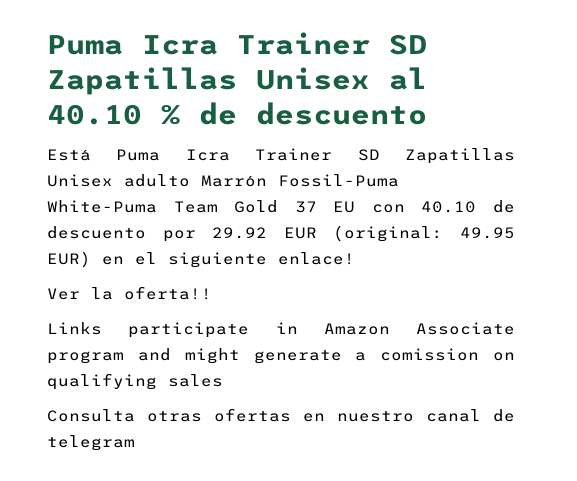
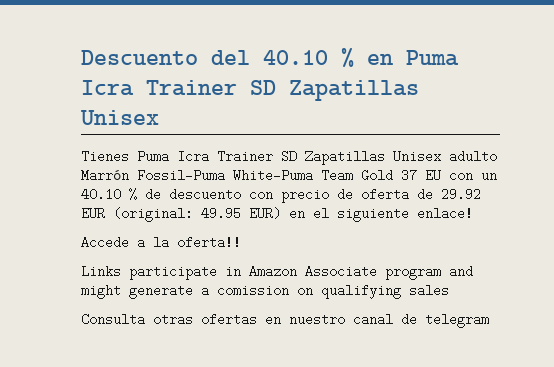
- Puma Icra Trainer SD Zapatillas Unisex al 40.10 % de descuento
- Está Puma Icra Trainer SD Zapatillas Unisex adulto Marrón Fossil-Puma White-Puma Team Gold 37 EU con 40.10 de descuento por 29.92 EUR (original: 49.95 EUR) en el siguiente enlace!
+ Descuento del 40.10 % en Puma Icra Trainer SD Zapatillas Unisex
+ Tienes Puma Icra Trainer SD Zapatillas Unisex adulto Marrón Fossil-Puma White-Puma Team Gold 37 EU con un 40.10 % de descuento con precio de oferta de 29.92 EUR (original: 49.95 EUR) en el siguiente enlace!
- Ver la oferta!!
+ Accede a la oferta!!

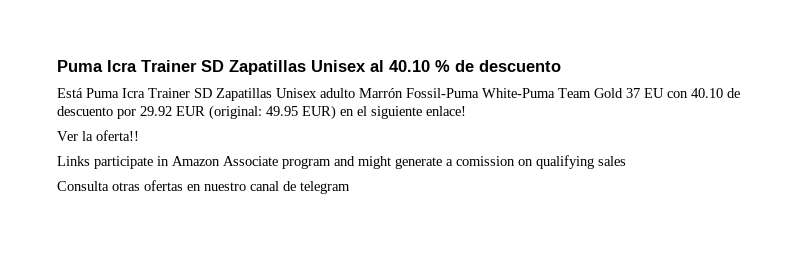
- Descuento del 40.10 % en Puma Icra Trainer SD Zapatillas Unisex
- Tienes Puma Icra Trainer SD Zapatillas Unisex adulto Marrón Fossil-Puma White-Puma Team Gold 37 EU con un 40.10 % de descuento con precio de oferta de 29.92 EUR (original: 49.95 EUR) en el siguiente enlace!
+ Puma Icra Trainer SD Zapatillas Unisex al 40.10 % de descuento
+ Está Puma Icra Trainer SD Zapatillas Unisex adulto Marrón Fossil-Puma White-Puma Team Gold 37 EU con 40.10 de descuento por 29.92 EUR (original: 49.95 EUR) en el siguiente enlace!
- Accede a la oferta!!
+ Ver la oferta!!

